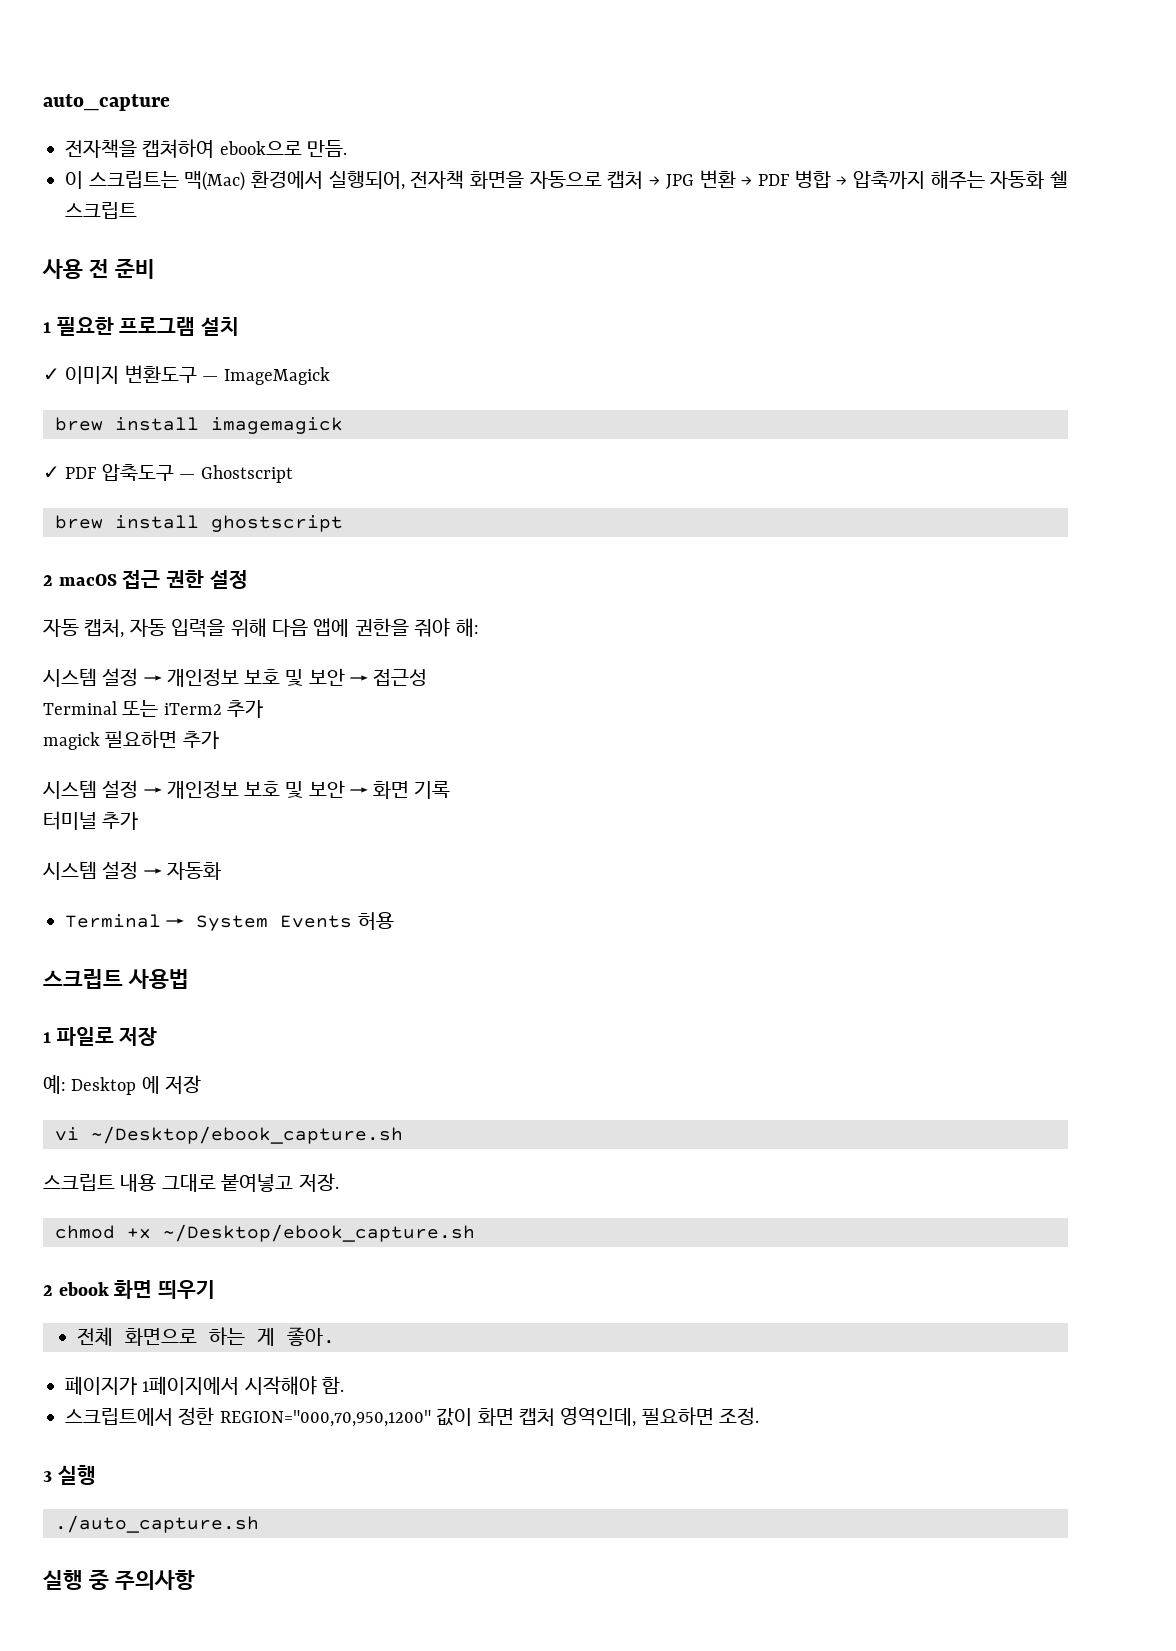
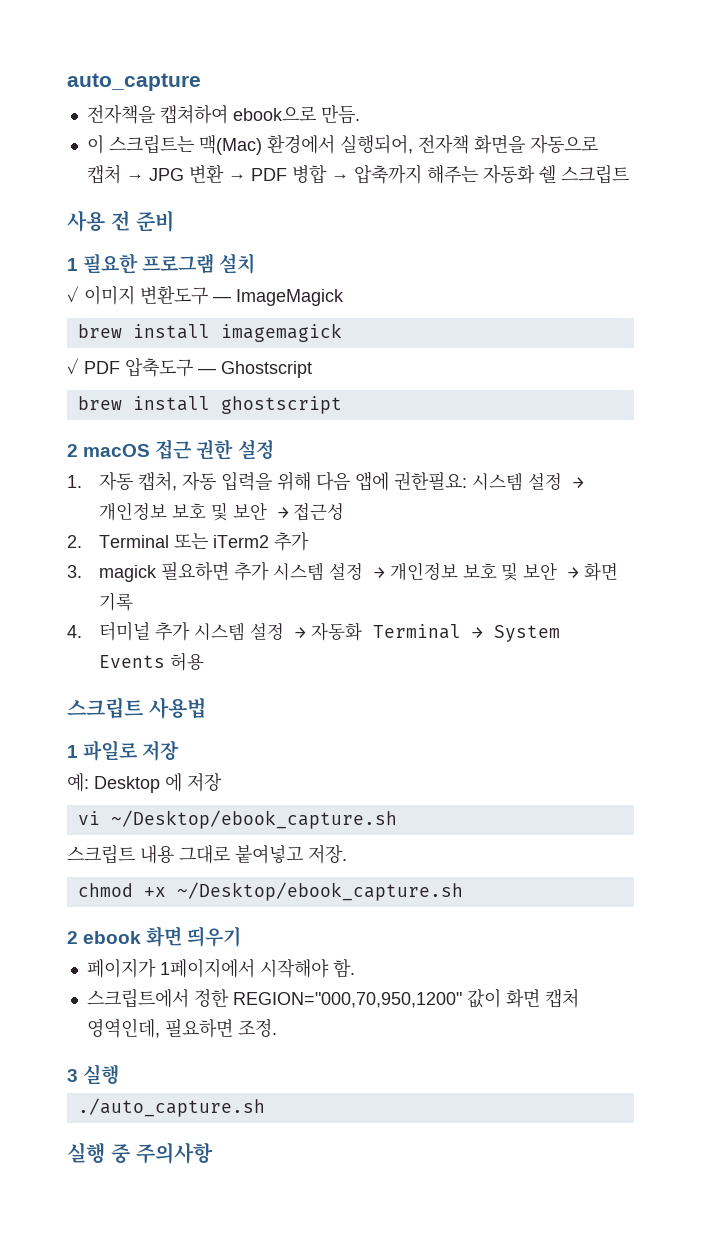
- 자동 캡처, 자동 입력을 위해 다음 앱에 권한을 줘야 해:
- 시스템 설정 → 개인정보 보호 및 보안 → 접근성
+ 1. 자동 캡처, 자동 입력을 위해 다음 앱에 권한필요: 시스템 설정 → 개인정보 보호 및 보안 → 접근성
- Terminal 또는 iTerm2 추가
+ 2. Terminal 또는 iTerm2 추가
- magick 필요하면 추가
- 시스템 설정 → 개인정보 보호 및 보안 → 화면 기록
+ 3. magick 필요하면 추가 시스템 설정 → 개인정보 보호 및 보안 → 화면 기록
- 터미널 추가
- 시스템 설정 → 자동화
- Terminal → System Events 허용
+ 4. 터미널 추가 시스템 설정 → 자동화 Terminal → System Events 허용
- 전체 화면으로 하는 게 좋아.

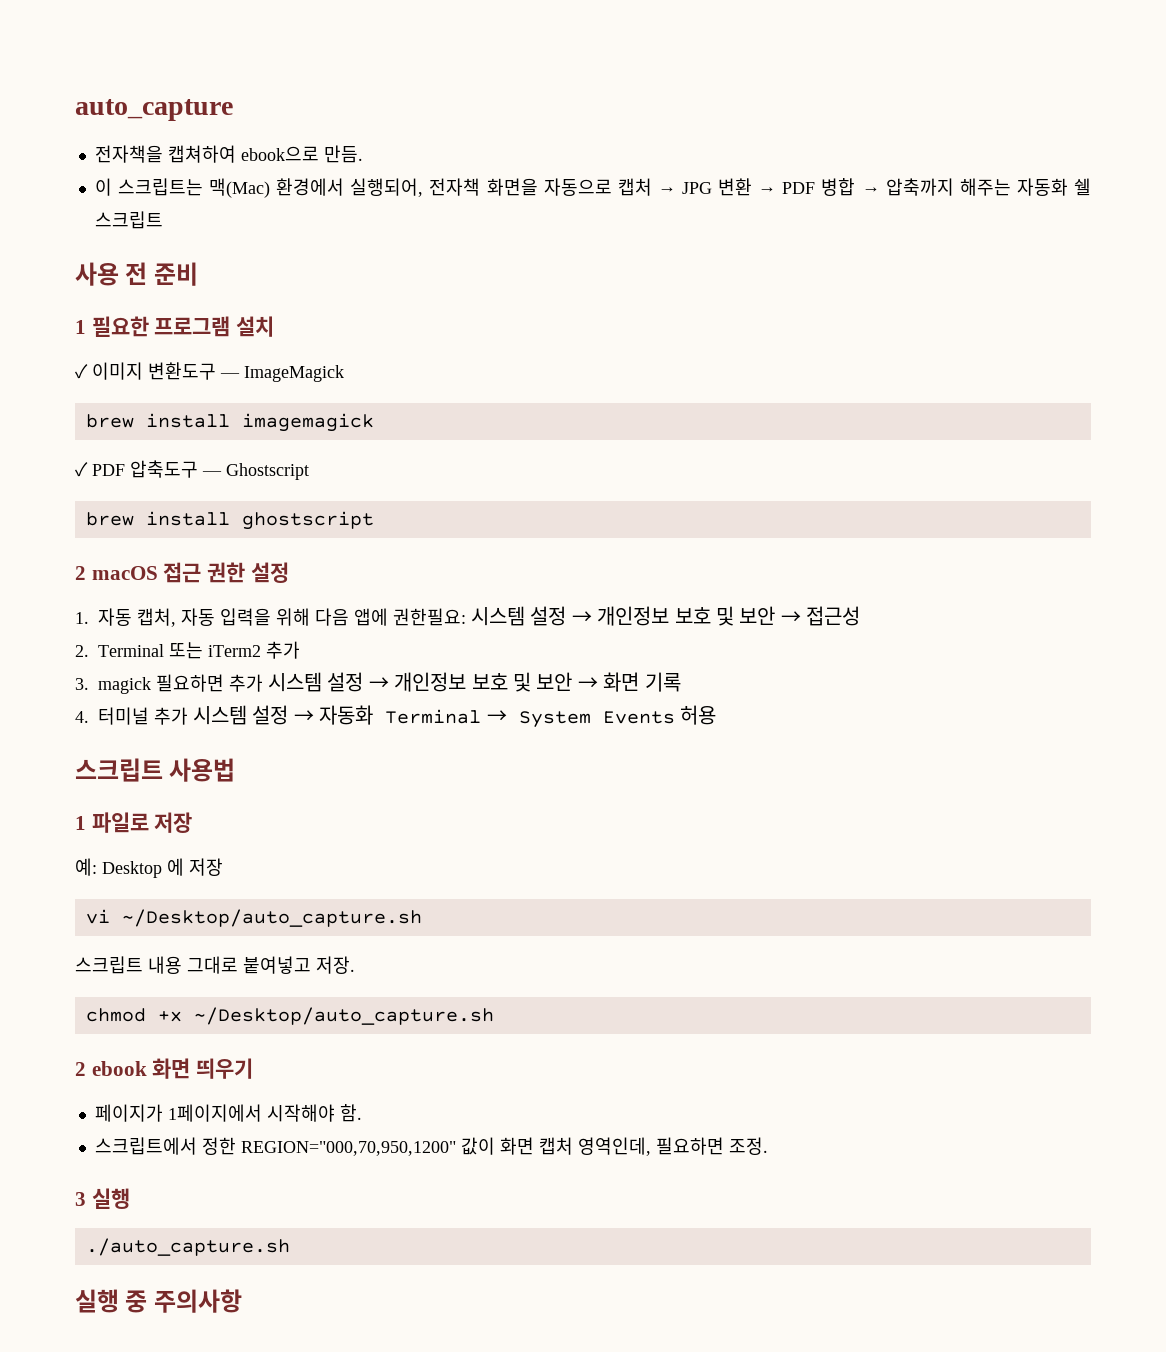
- vi ~/Desktop/ebook_capture.sh
+ vi ~/Desktop/auto_capture.sh
- chmod +x ~/Desktop/ebook_capture.sh
+ chmod +x ~/Desktop/auto_capture.sh

